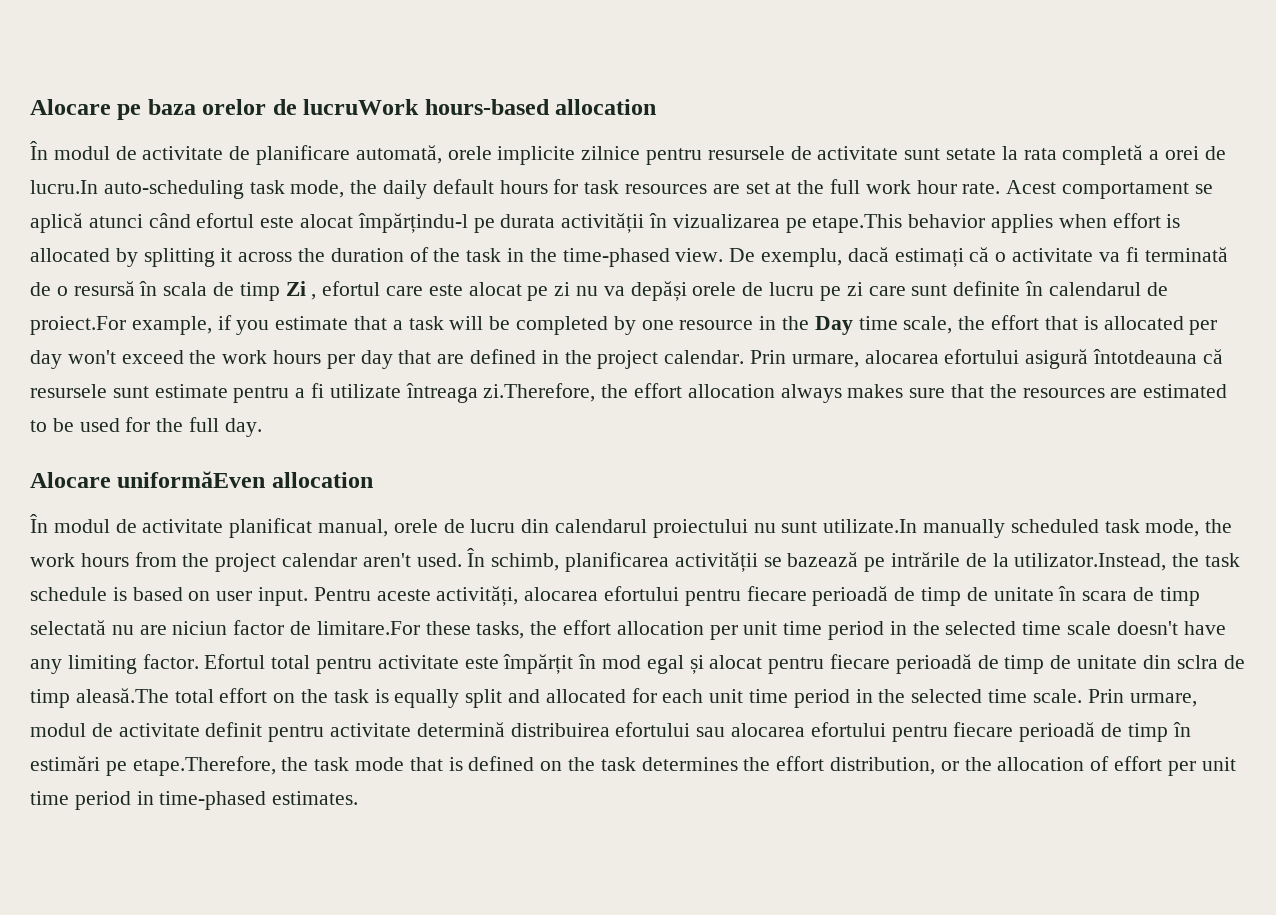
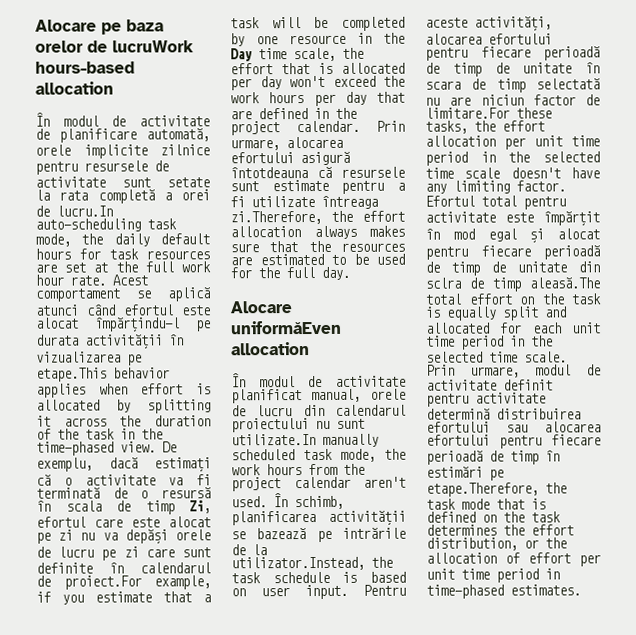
- De exemplu, dacă estimați că o activitate va fi terminată de o resursă în scala de timp Zi , efortul care este alocat pe zi nu va depăși orele de lucru pe zi care sunt definite în calendarul de proiect.For example, if you estimate that a task will be completed by one resource in the Day time scale, the effort that is allocated per day won't exceed the work hours per day that are defined in the project calendar.
+ De exemplu, dacă estimați că o activitate va fi terminată de o resursă în scala de timp Zi, efortul care este alocat pe zi nu va depăși orele de lucru pe zi care sunt definite în calendarul de proiect.For example, if you estimate that a task will be completed by one resource in the Day time scale, the effort that is allocated per day won't exceed the work hours per day that are defined in the project calendar.

